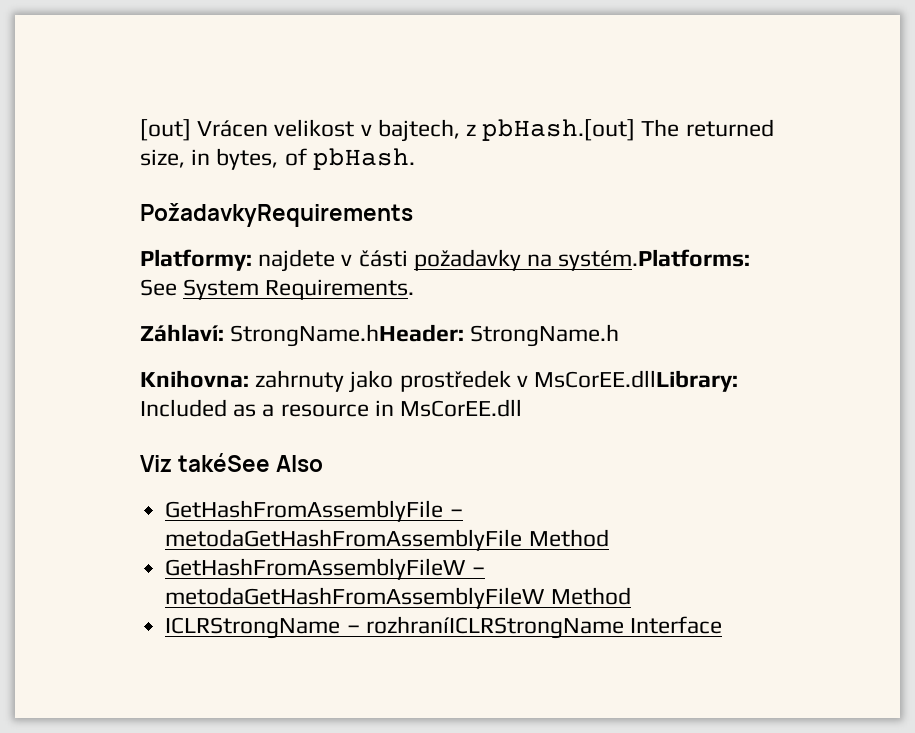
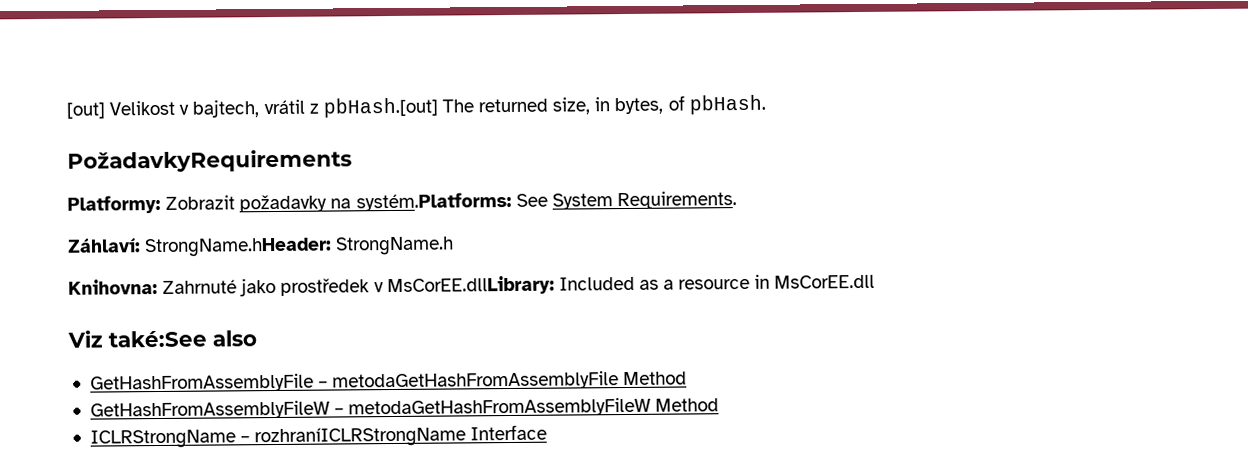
- [out] Vrácen velikost v bajtech, z pbHash.[out] The returned size, in bytes, of pbHash.
+ [out] Velikost v bajtech, vrátil z pbHash.[out] The returned size, in bytes, of pbHash.
- Platformy: najdete v části požadavky na systém.Platforms: See System Requirements.
+ Platformy: Zobrazit požadavky na systém.Platforms: See System Requirements.
- Knihovna: zahrnuty jako prostředek v MsCorEE.dllLibrary: Included as a resource in MsCorEE.dll
+ Knihovna: Zahrnuté jako prostředek v MsCorEE.dllLibrary: Included as a resource in MsCorEE.dll
- Viz takéSee Also
+ Viz také:See also

